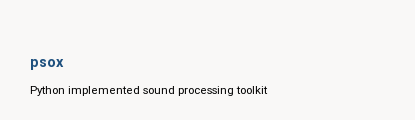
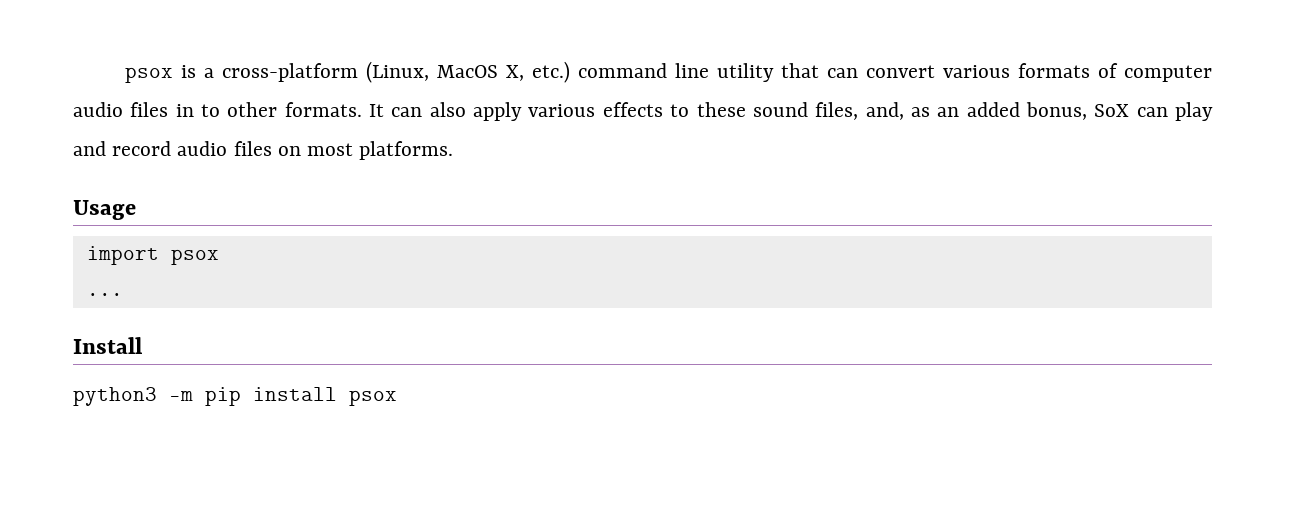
- psox
- Python implemented sound processing toolkit
+ psox is a cross-platform (Linux, MacOS X, etc.) command line utility that can convert various formats of computer audio files in to other formats. It can also apply various effects to these sound files, and, as an added bonus, SoX can play and record audio files on most platforms.
+ Usage
+ import psox
+ ...
+ Install
+ python3 -m pip install psox

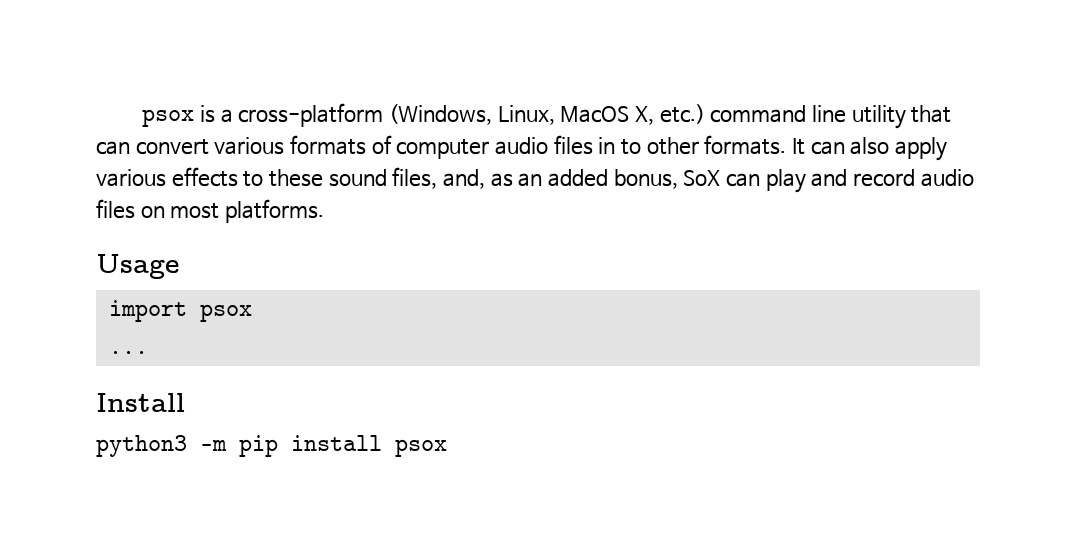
- psox is a cross-platform (Linux, MacOS X, etc.) command line utility that can convert various formats of computer audio files in to other formats.
+ psox is a cross-platform (Windows, Linux, MacOS X, etc.) command line utility that can convert various formats of computer audio files in to other formats.

